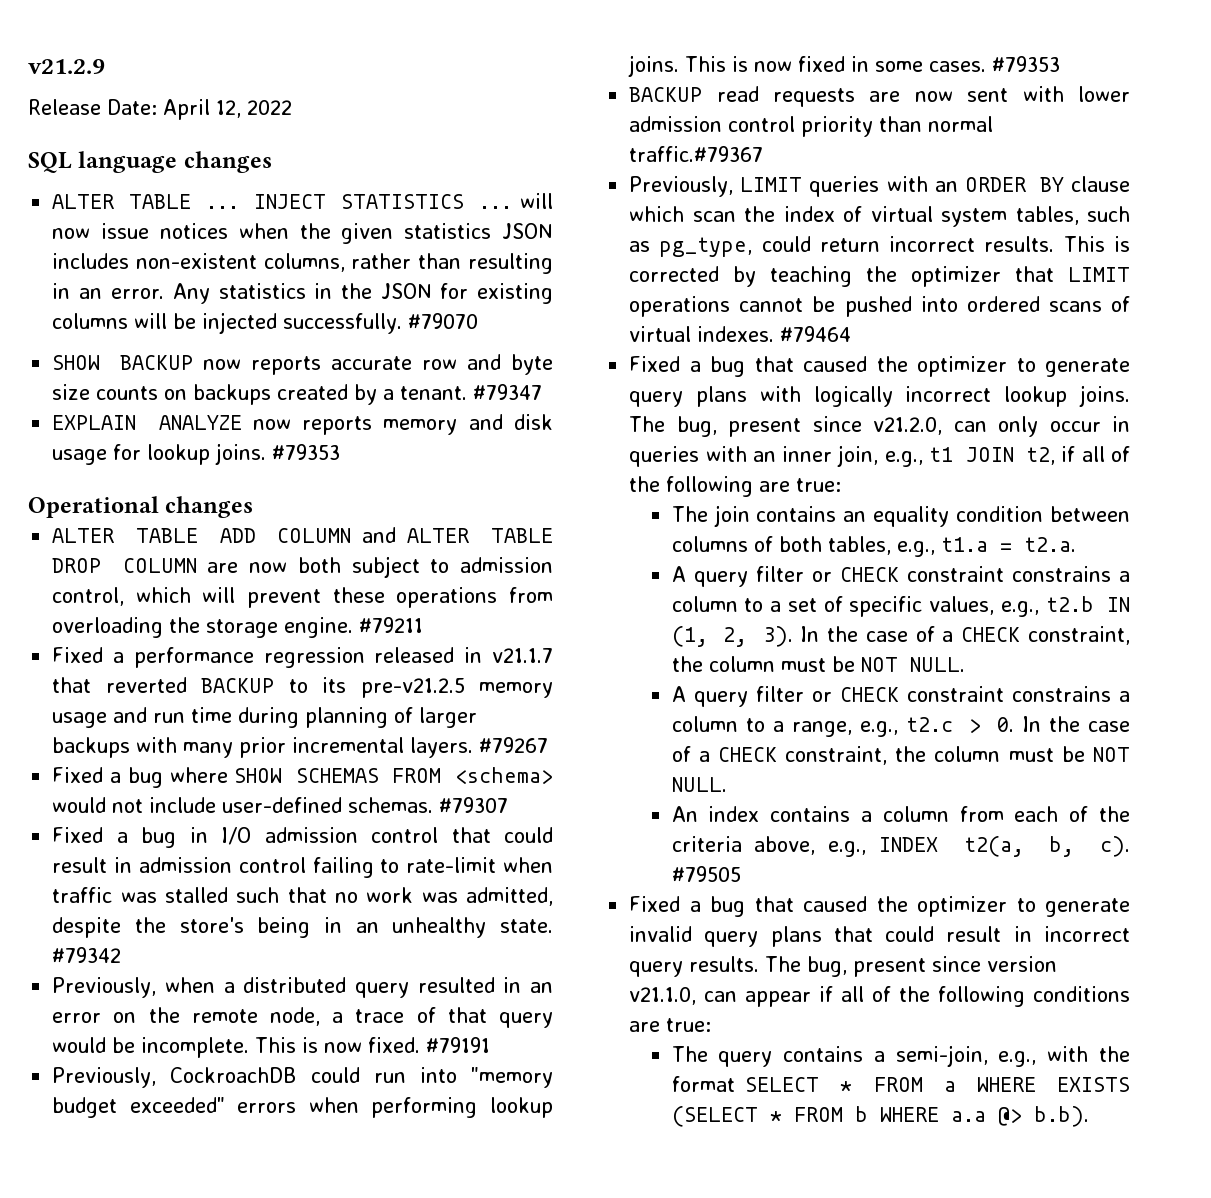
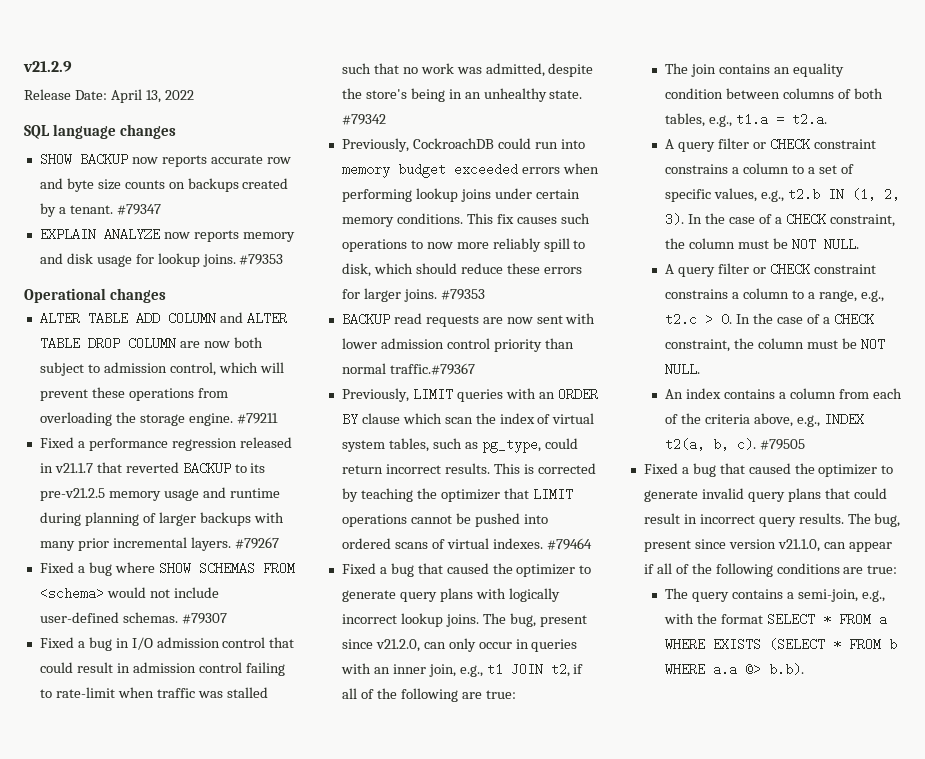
- Release Date: April 12, 2022
+ Release Date: April 13, 2022
- ALTER TABLE ... INJECT STATISTICS ... will now issue notices when the given statistics JSON includes non-existent columns, rather than resulting in an error. Any statistics in the JSON for existing columns will be injected successfully. #79070
- Fixed a performance regression released in v21.1.7 that reverted BACKUP to its pre-v21.2.5 memory usage and run time during planning of larger backups with many prior incremental layers.
+ Fixed a performance regression released in v21.1.7 that reverted BACKUP to its pre-v21.2.5 memory usage and runtime during planning of larger backups with many prior incremental layers.
- Previously, when a distributed query resulted in an error on the remote node, a trace of that query would be incomplete. This is now fixed. #79191
- Previously, CockroachDB could run into "memory budget exceeded" errors when performing lookup joins. This is now fixed in some cases.
+ Previously, CockroachDB could run into memory budget exceeded errors when performing lookup joins under certain memory conditions. This fix causes such operations to now more reliably spill to disk, which should reduce these errors for larger joins.

